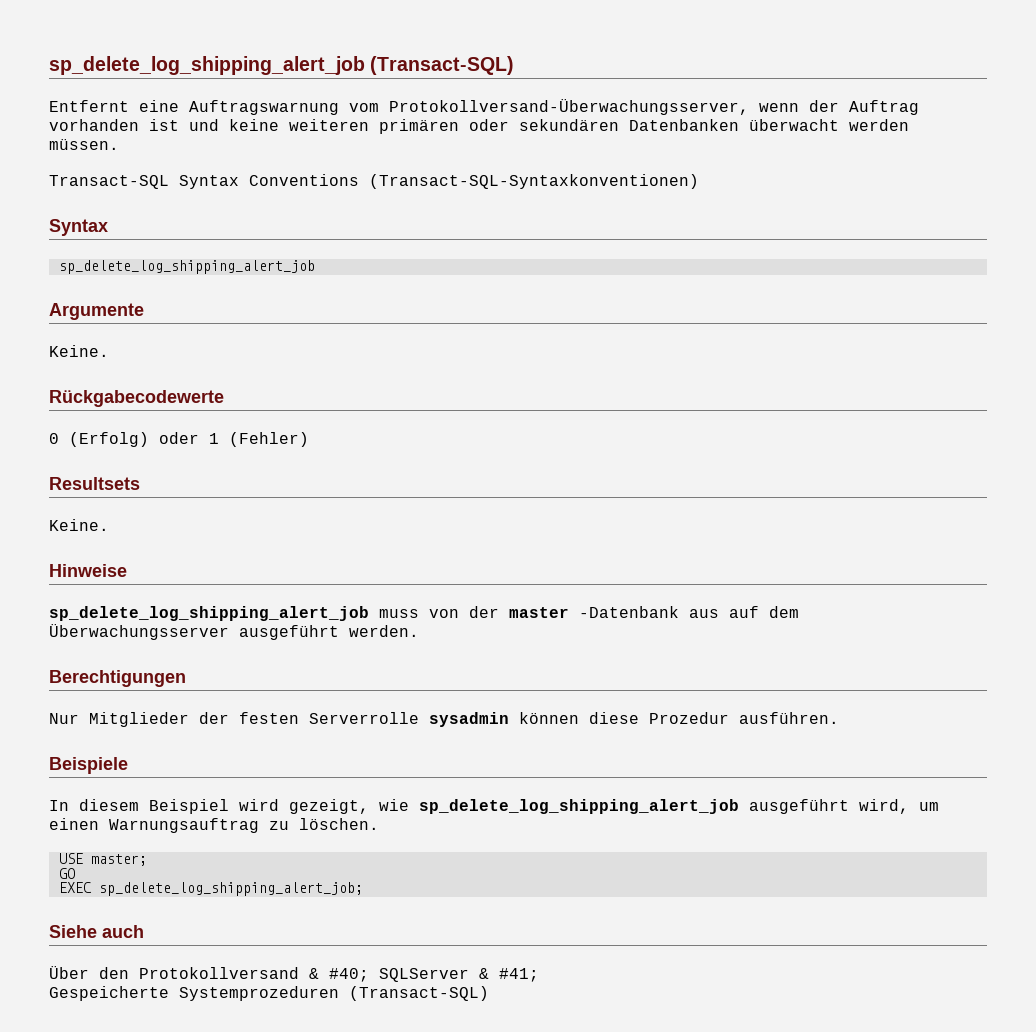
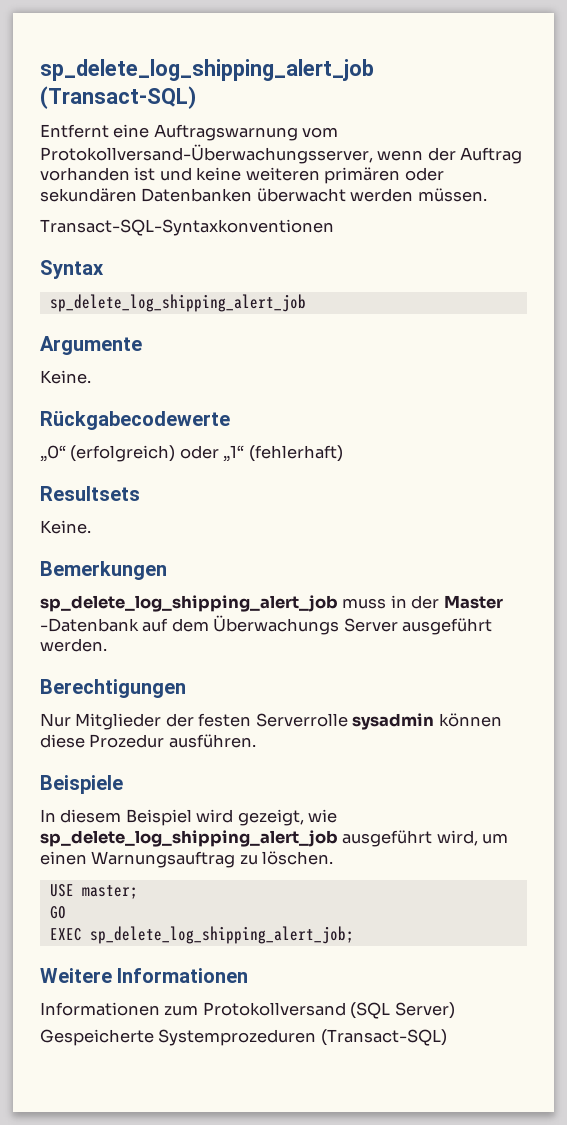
- Transact-SQL Syntax Conventions (Transact-SQL-Syntaxkonventionen)
+ Transact-SQL-Syntaxkonventionen
- 0 (Erfolg) oder 1 (Fehler)
+ „0“ (erfolgreich) oder „1“ (fehlerhaft)
- Hinweise
+ Bemerkungen
- sp_delete_log_shipping_alert_job muss von der master -Datenbank aus auf dem Überwachungsserver ausgeführt werden.
+ sp_delete_log_shipping_alert_job muss in der Master -Datenbank auf dem Überwachungs Server ausgeführt werden.
- Siehe auch
- Über den Protokollversand & #40; SQLServer & #41;
+ Weitere Informationen
+ Informationen zum Protokollversand (SQL Server)

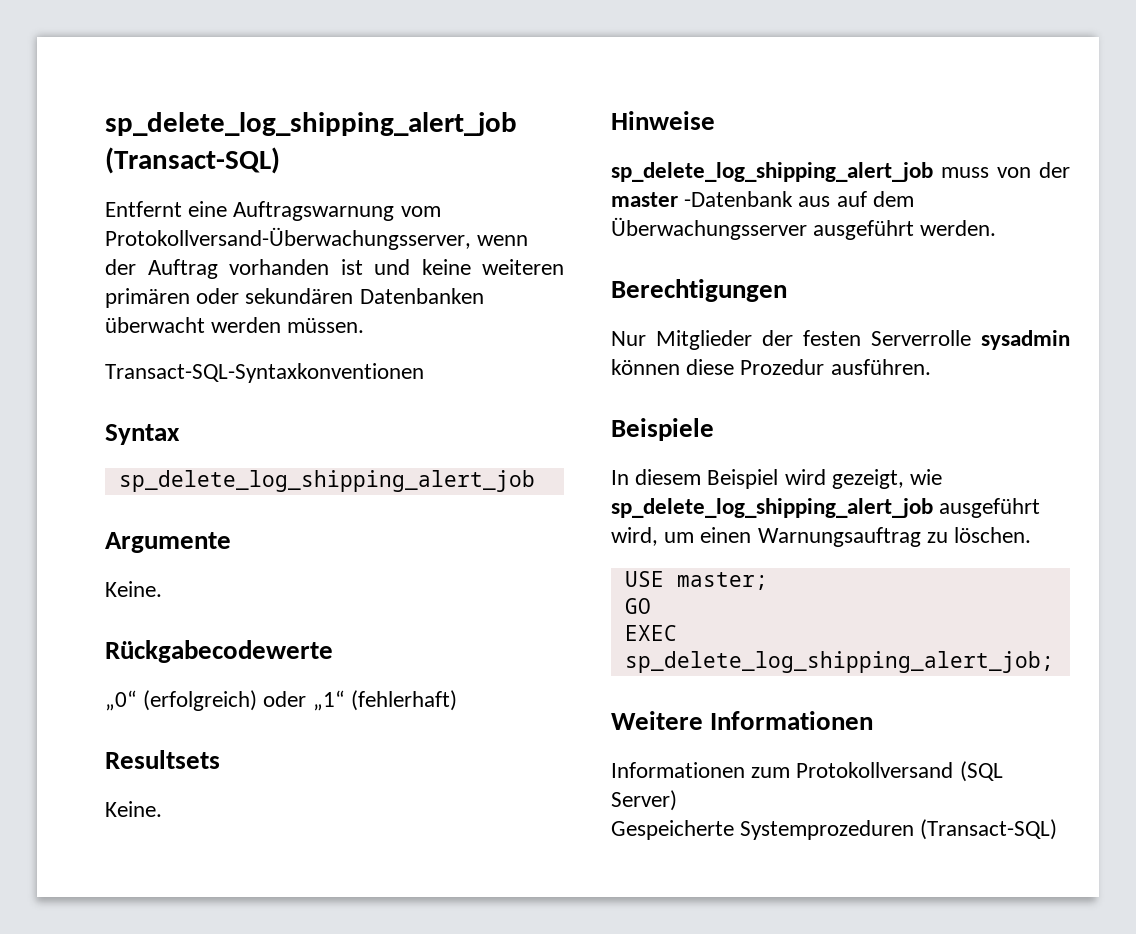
- Bemerkungen
+ Hinweise
- sp_delete_log_shipping_alert_job muss in der Master -Datenbank auf dem Überwachungs Server ausgeführt werden.
+ sp_delete_log_shipping_alert_job muss von der master -Datenbank aus auf dem Überwachungsserver ausgeführt werden.

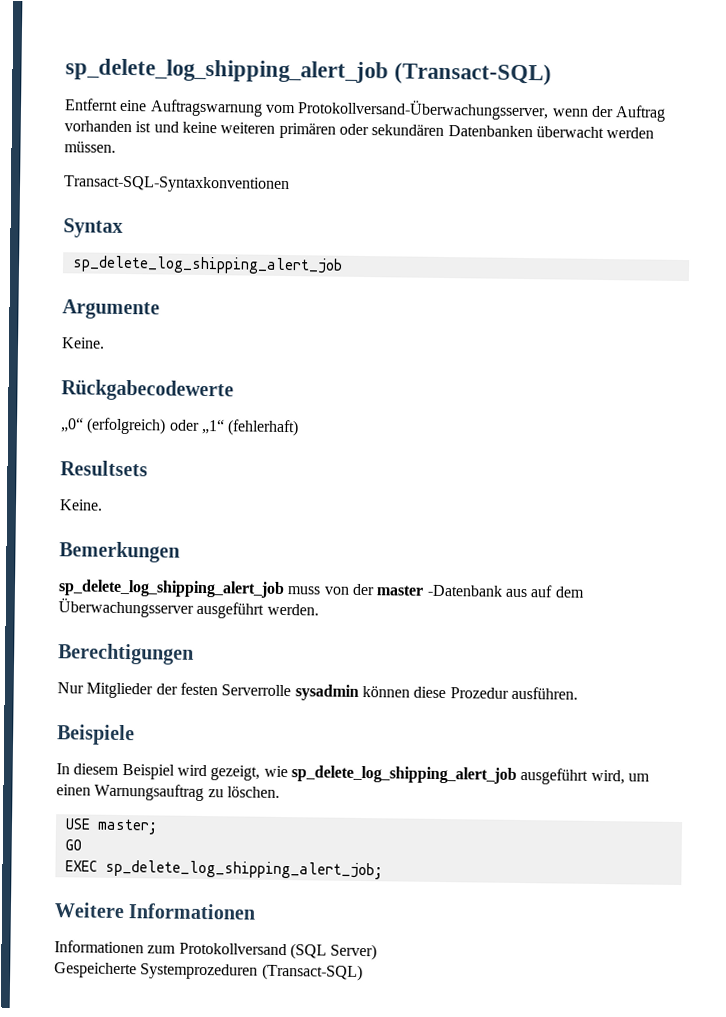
- Hinweise
+ Bemerkungen

